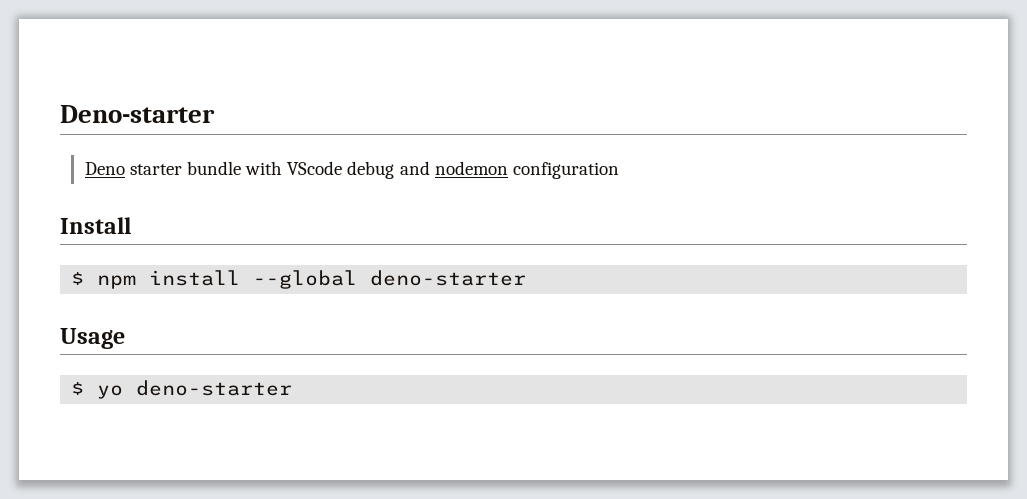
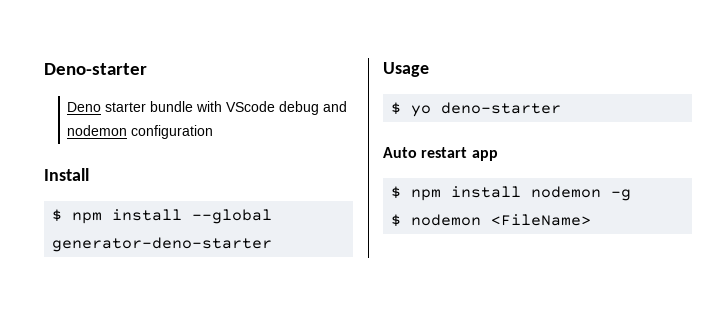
- $ npm install --global deno-starter
+ $ npm install --global generator-deno-starter
+ Auto restart app
+ $ npm install nodemon -g
+ $ nodemon <FileName>

